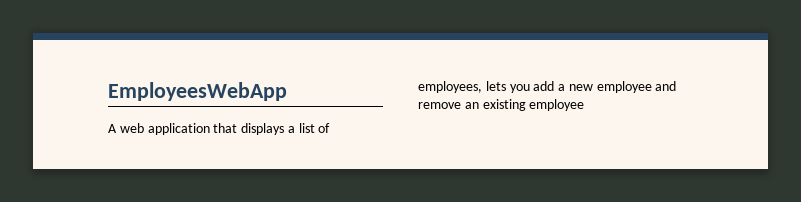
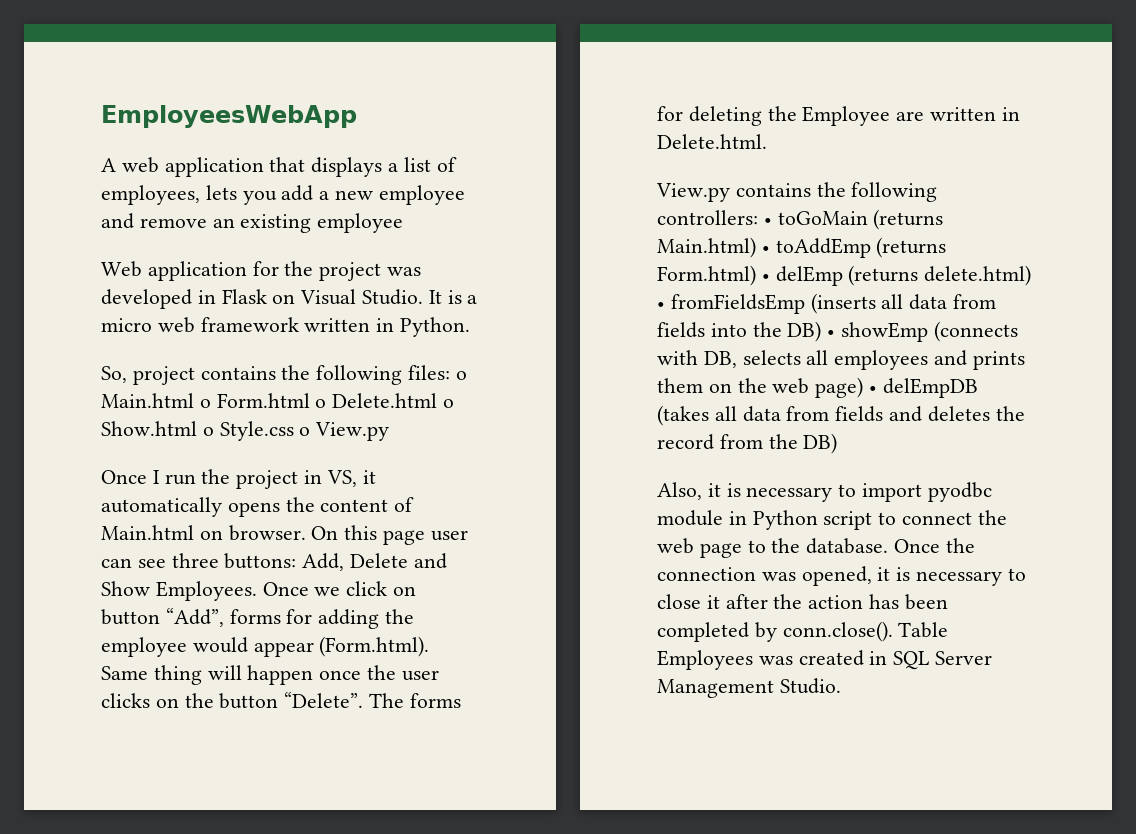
+ Web application for the project was developed in Flask on Visual Studio. It is a micro web framework written in Python.
+ So, project contains the following files: o Main.html o Form.html o Delete.html o Show.html o Style.css o View.py
+ Once I run the project in VS, it automatically opens the content of Main.html on browser. On this page user can see three buttons: Add, Delete and Show Employees. Once we click on button “Add”, forms for adding the employee would appear (Form.html). Same thing will happen once the user clicks on the button “Delete”. The forms for deleting the Employee are written in Delete.html.
+ View.py contains the following controllers: • toGoMain (returns Main.html) • toAddEmp (returns Form.html) • delEmp (returns delete.html) • fromFieldsEmp (inserts all data from fields into the DB) • showEmp (connects with DB, selects all employees and prints them on the web page) • delEmpDB (takes all data from fields and deletes the record from the DB)
+ Also, it is necessary to import pyodbc module in Python script to connect the web page to the database. Once the connection was opened, it is necessary to close it after the action has been completed by conn.close(). Table Employees was created in SQL Server Management Studio.

